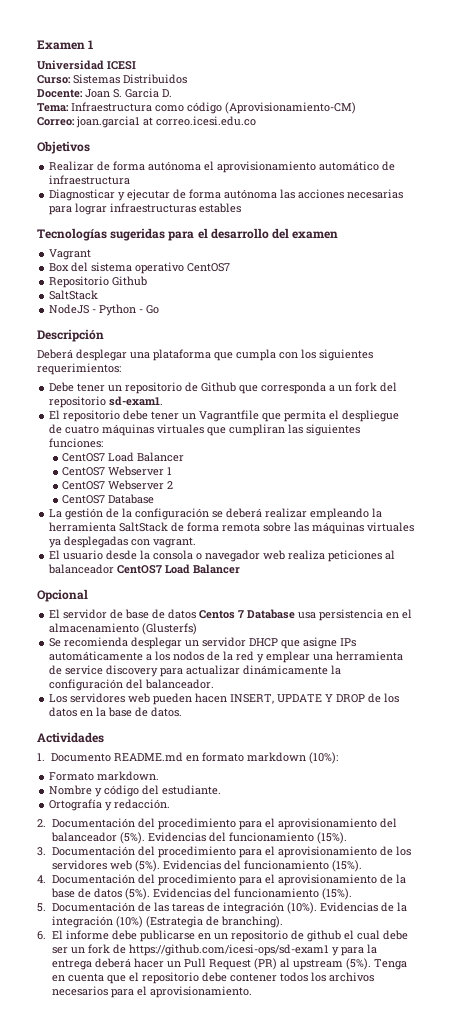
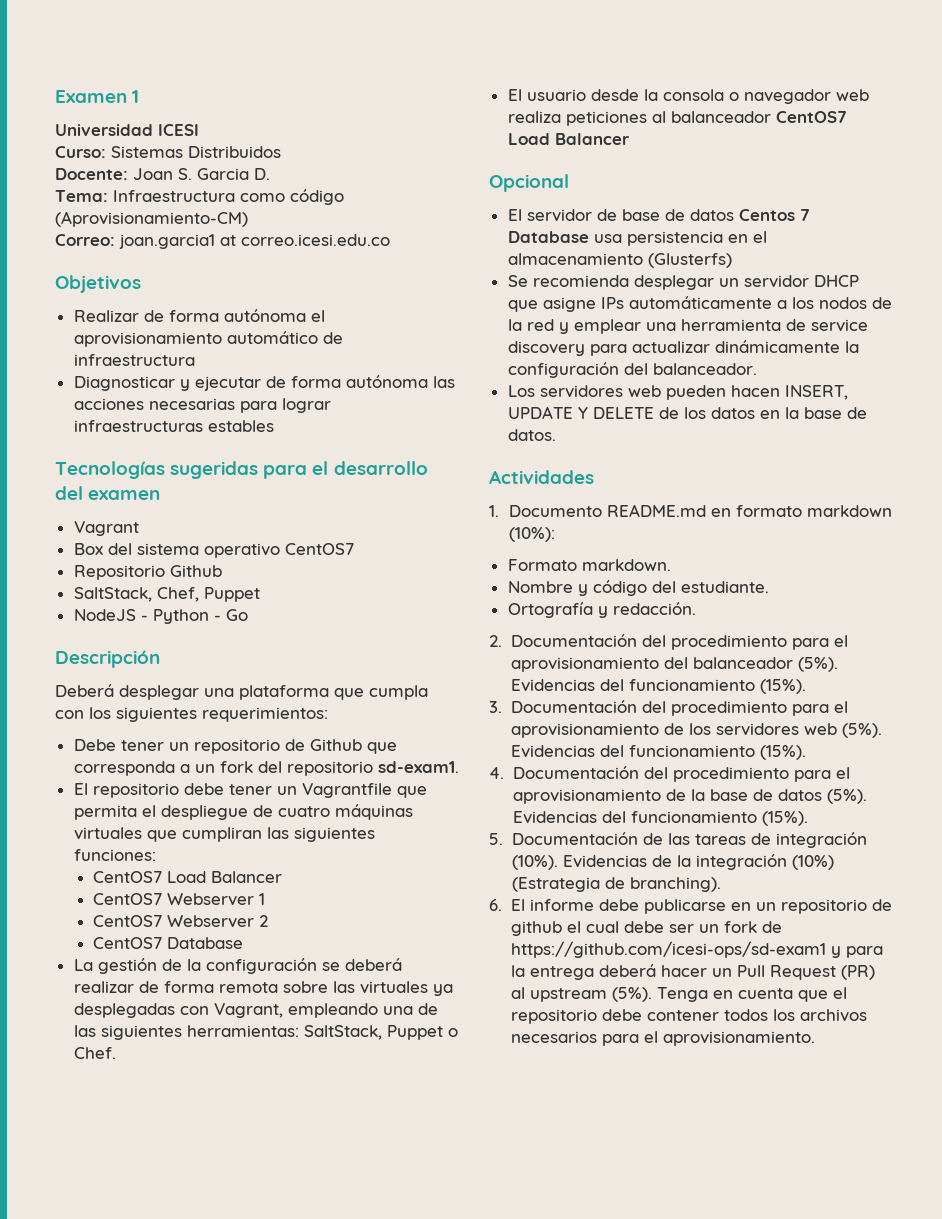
  Repositorio Github
- SaltStack
+ SaltStack, Chef, Puppet
- La gestión de la configuración se deberá realizar empleando la herramienta SaltStack de forma remota sobre las máquinas virtuales ya desplegadas con vagrant.
+ La gestión de la configuración se deberá realizar de forma remota sobre las virtuales ya desplegadas con Vagrant, empleando una de las siguientes herramientas: SaltStack, Puppet o Chef.
- Los servidores web pueden hacen INSERT, UPDATE Y DROP de los datos en la base de datos.
+ Los servidores web pueden hacen INSERT, UPDATE Y DELETE de los datos en la base de datos.

